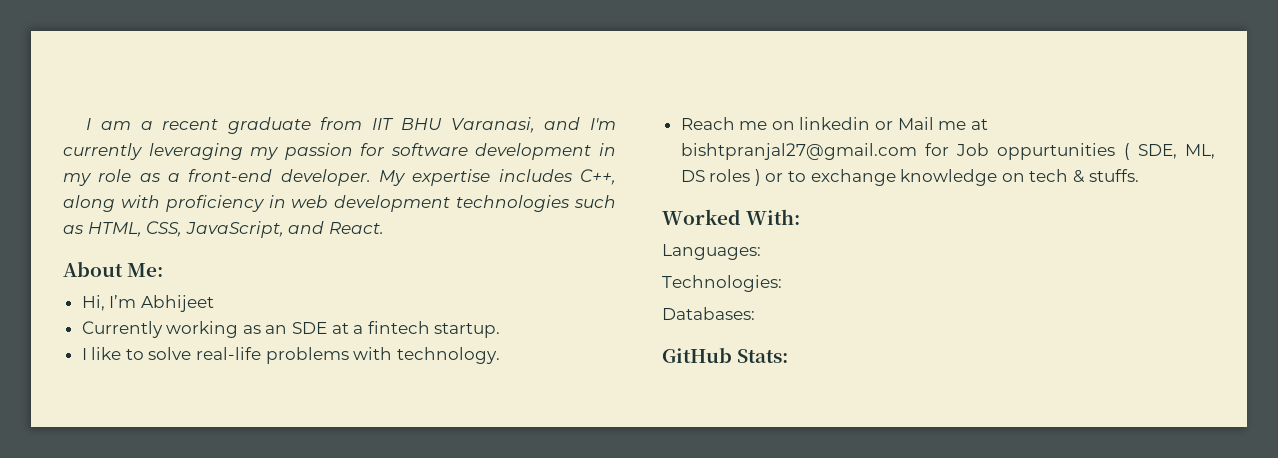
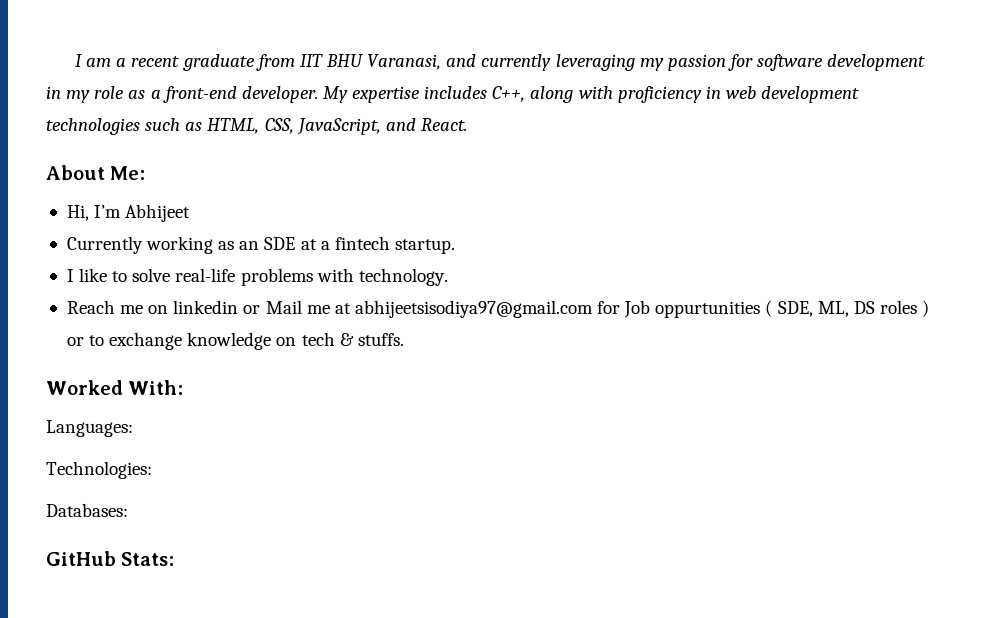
- I am a recent graduate from IIT BHU Varanasi, and I'm currently leveraging my passion for software development in my role as a front-end developer.
+ I am a recent graduate from IIT BHU Varanasi, and currently leveraging my passion for software development in my role as a front-end developer.
- Reach me on linkedin or Mail me at bishtpranjal27@gmail.com for Job oppurtunities ( SDE, ML, DS roles ) or to exchange knowledge on tech & stuffs.
+ Reach me on linkedin or Mail me at abhijeetsisodiya97@gmail.com for Job oppurtunities ( SDE, ML, DS roles ) or to exchange knowledge on tech & stuffs.

